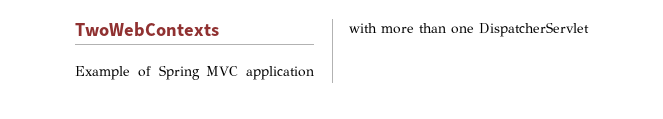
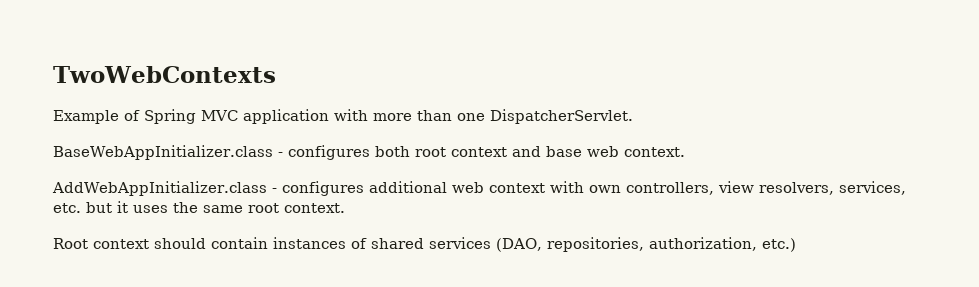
- Example of Spring MVC application with more than one DispatcherServlet
+ Example of Spring MVC application with more than one DispatcherServlet.
+ BaseWebAppInitializer.class - configures both root context and base web context.
+ AddWebAppInitializer.class - configures additional web context with own controllers, view resolvers, services, etc. but it uses the same root context.
+ Root context should contain instances of shared services (DAO, repositories, authorization, etc.)

